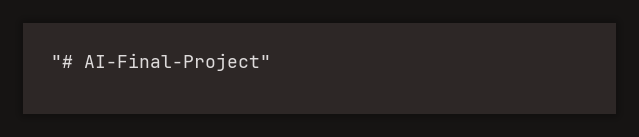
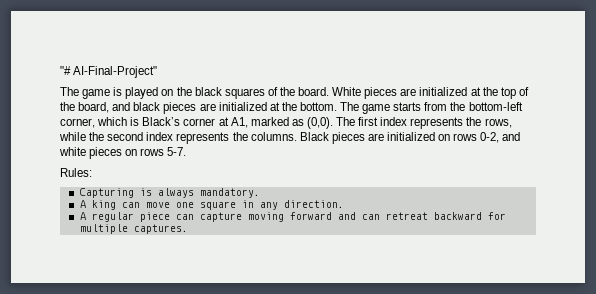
+ The game is played on the black squares of the board. White pieces are initialized at the top of the board, and black pieces are initialized at the bottom. The game starts from the bottom-left corner, which is Black’s corner at A1, marked as (0,0). The first index represents the rows, while the second index represents the columns. Black pieces are initialized on rows 0-2, and white pieces on rows 5-7.
+ Rules:
+ Capturing is always mandatory.
+ A king can move one square in any direction.
+ A regular piece can capture moving forward and can retreat backward for multiple captures.

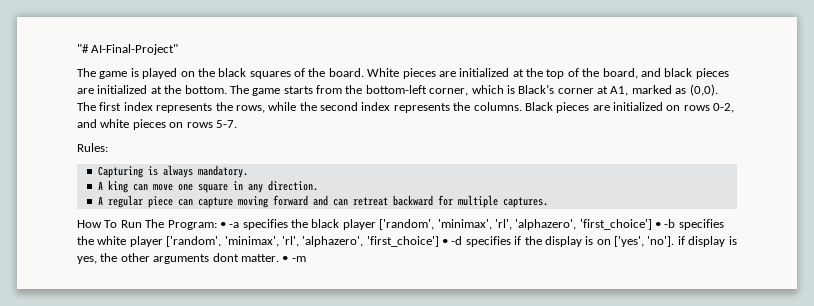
+ How To Run The Program: • -a specifies the black player ['random', 'minimax', 'rl', 'alphazero', 'first_choice'] • -b specifies the white player ['random', 'minimax', 'rl', 'alphazero', 'first_choice'] • -d specifies if the display is on ['yes', 'no']. if display is yes, the other arguments dont matter. • -m

